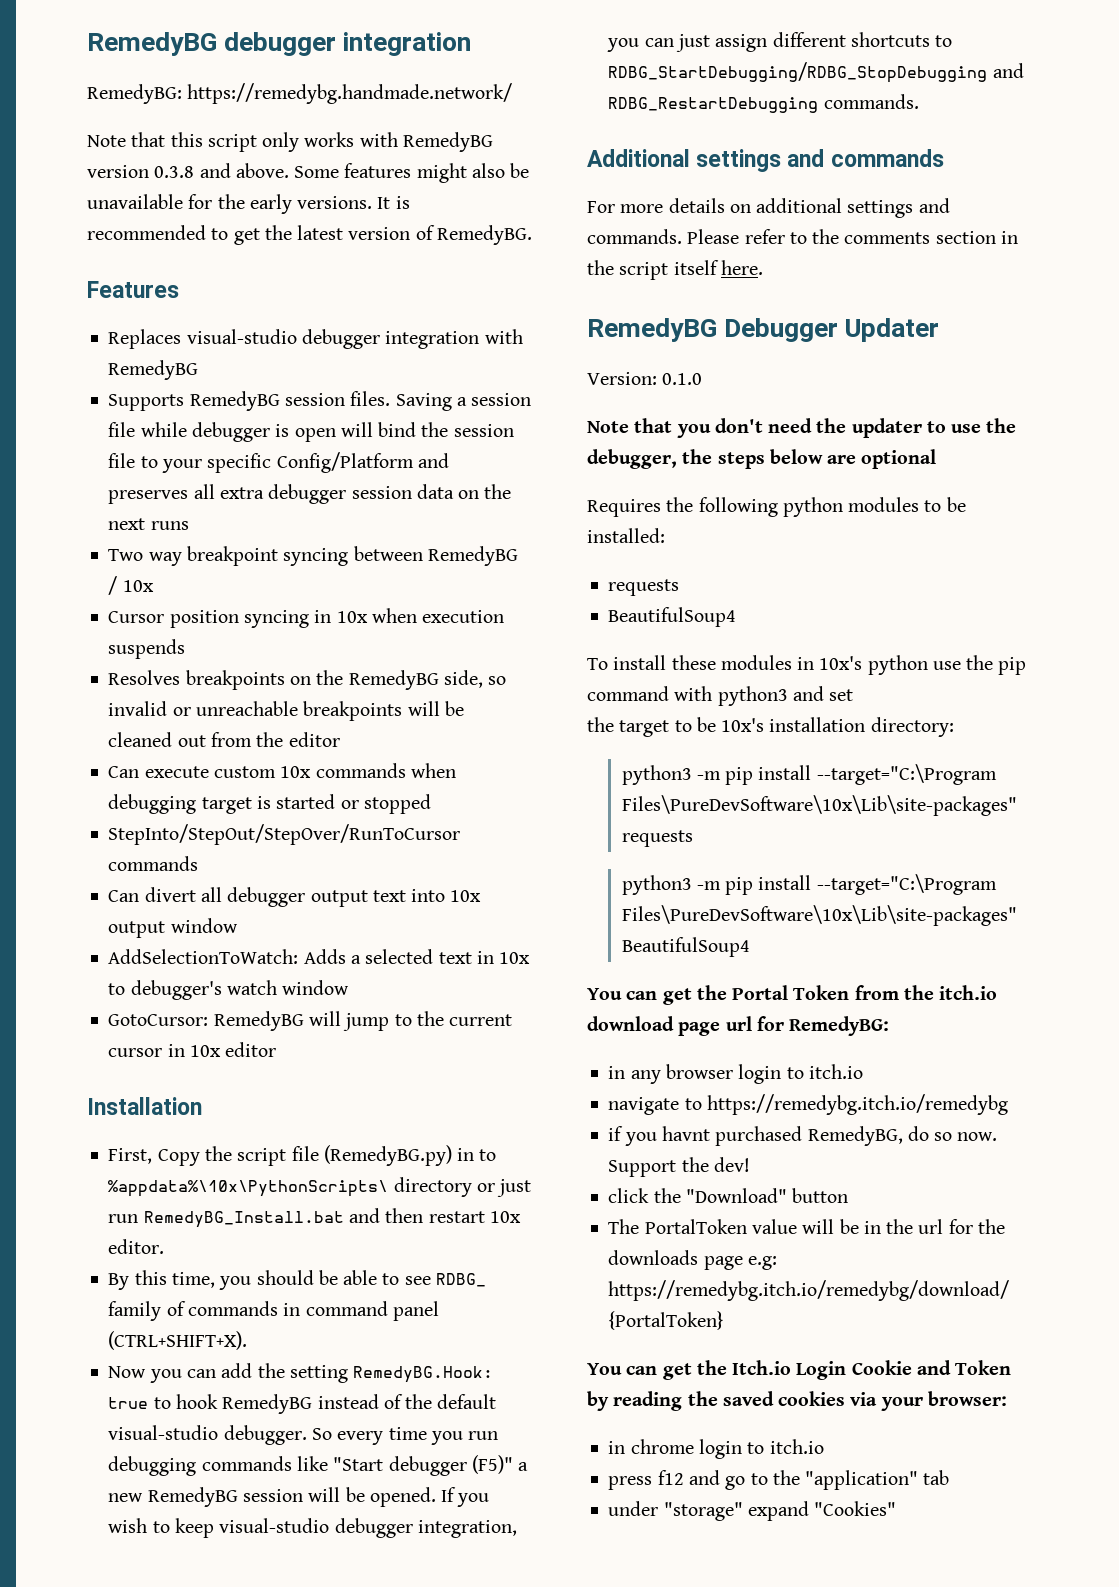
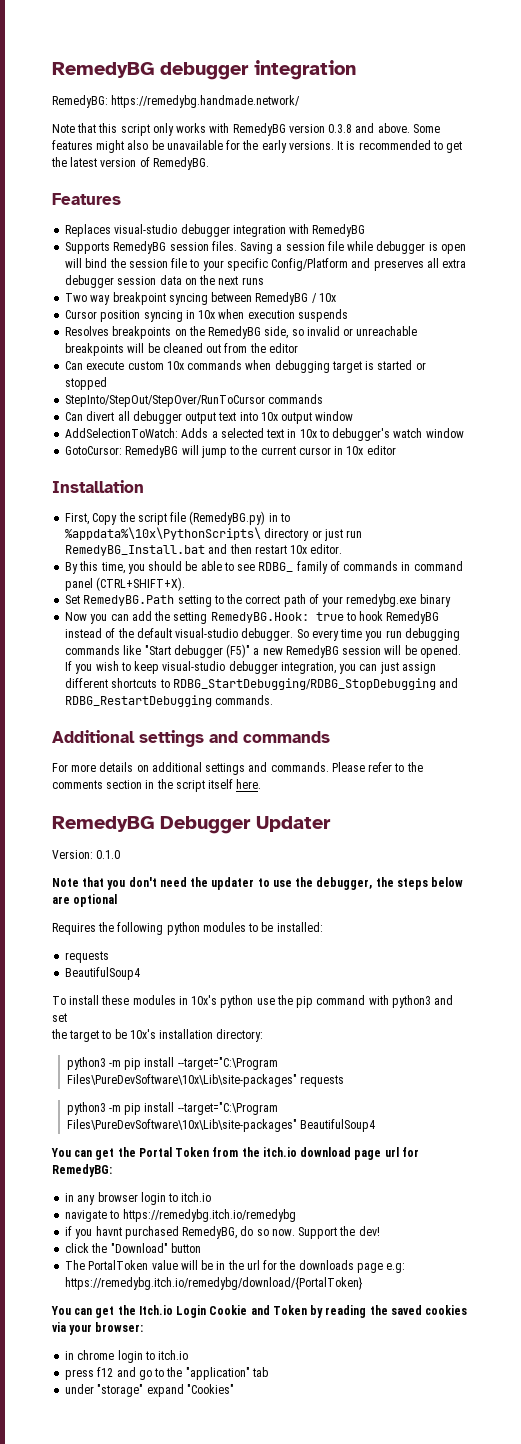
+ Set RemedyBG.Path setting to the correct path of your remedybg.exe binary

